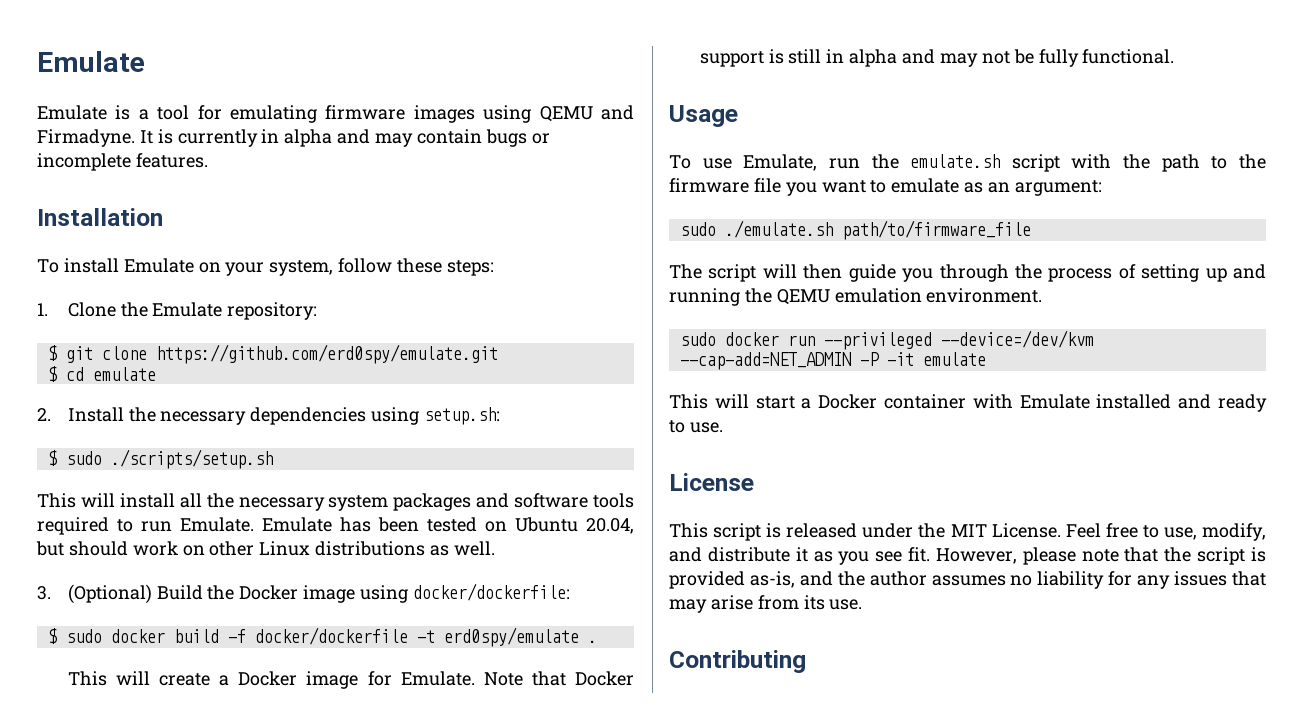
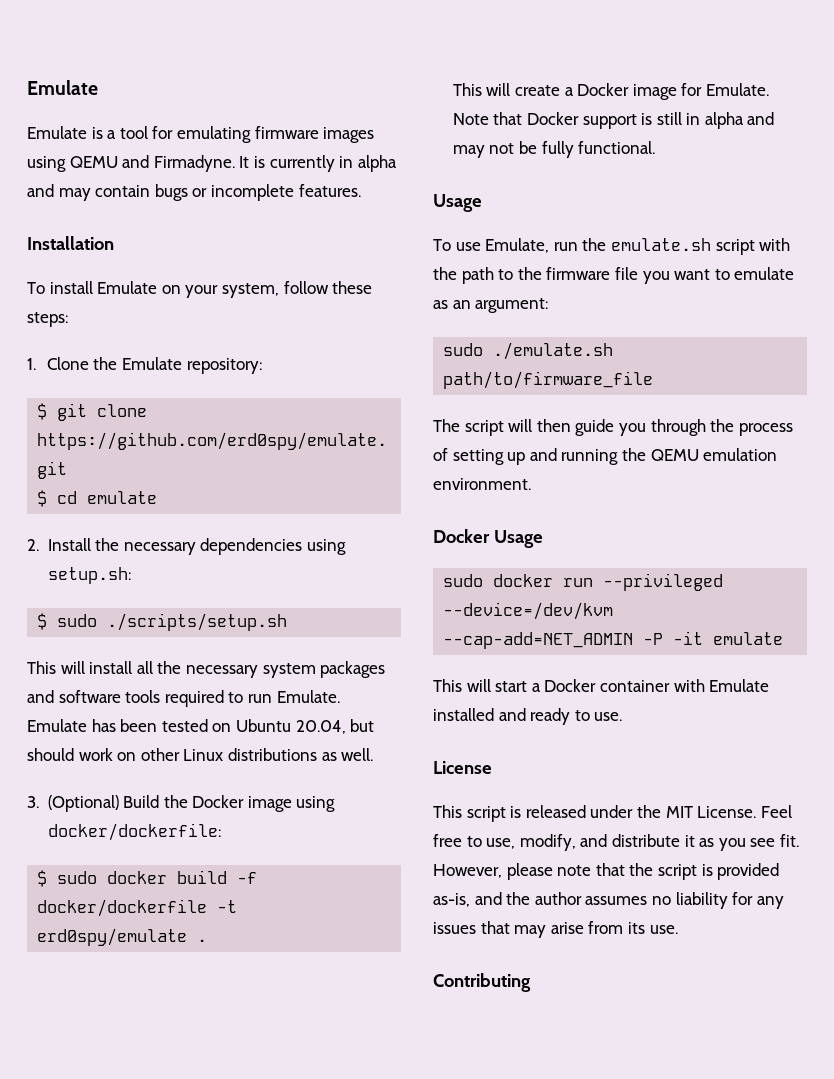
+ Docker Usage

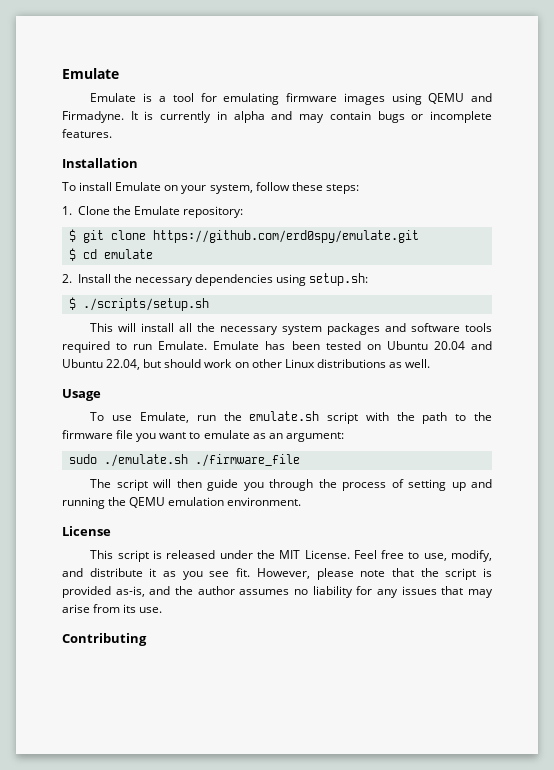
- $ sudo ./scripts/setup.sh
+ $ ./scripts/setup.sh
- Emulate has been tested on Ubuntu 20.04, but should work on other Linux distributions as well.
+ Emulate has been tested on Ubuntu 20.04 and Ubuntu 22.04, but should work on other Linux distributions as well.
- 3. (Optional) Build the Docker image using docker/dockerfile:
- $ sudo docker build -f docker/dockerfile -t erd0spy/emulate .
- This will create a Docker image for Emulate. Note that Docker support is still in alpha and may not be fully functional.
- sudo ./emulate.sh path/to/firmware_file
+ sudo ./emulate.sh ./firmware_file
- Docker Usage
- sudo docker run --privileged --device=/dev/kvm --cap-add=NET_ADMIN -P -it emulate
- This will start a Docker container with Emulate installed and ready to use.

